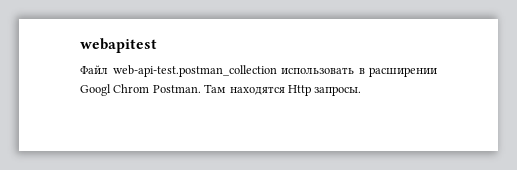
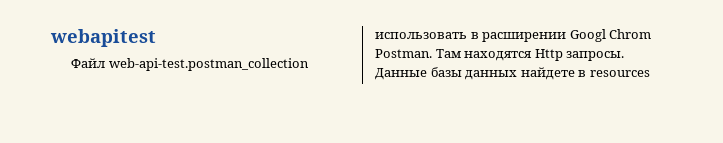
+ Данные базы данных найдете в resources

